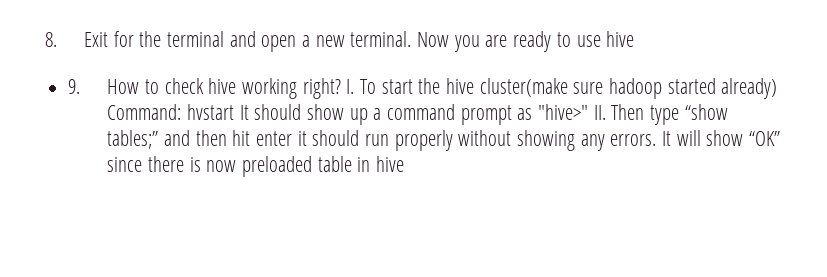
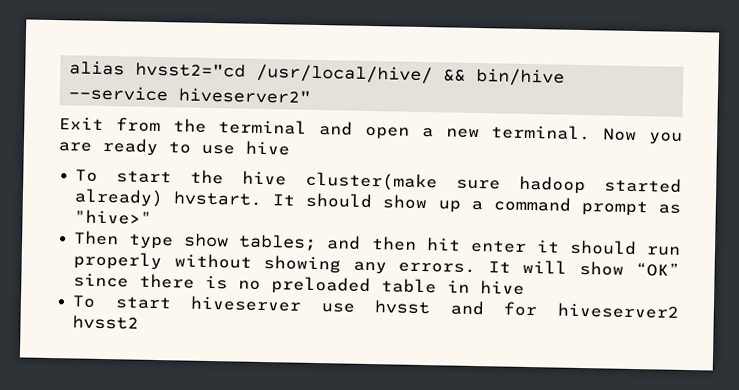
- 8. Exit for the terminal and open a new terminal.
+ alias hvsst2="cd /usr/local/hive/ && bin/hive --service hiveserver2"
+ Exit from the terminal and open a new terminal.
- 9. How to check hive working right? I. To start the hive cluster(make sure hadoop started already) Command: hvstart It should show up a command prompt as "hive>" II. Then type “show tables;” and then hit enter it should run properly without showing any errors.
+ To start the hive cluster(make sure hadoop started already) hvstart. It should show up a command prompt as "hive>"
+ Then type show tables; and then hit enter it should run properly without showing any errors.
- It will show “OK” since there is now preloaded table in hive
+ It will show “OK” since there is no preloaded table in hive
+ To start hiveserver use hvsst and for hiveserver2 hvsst2

